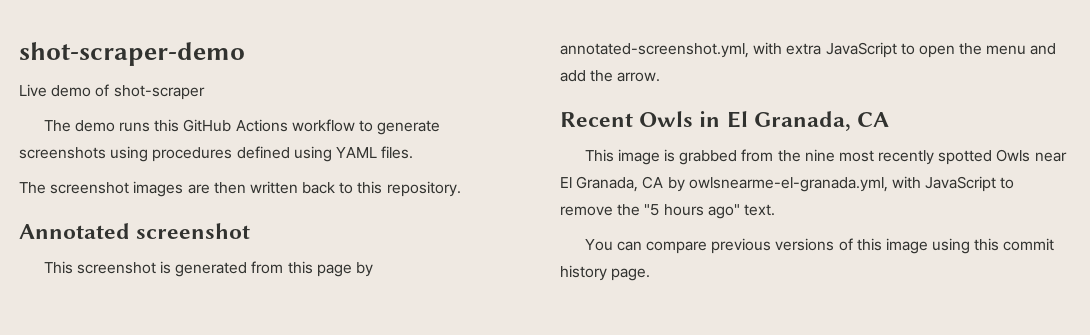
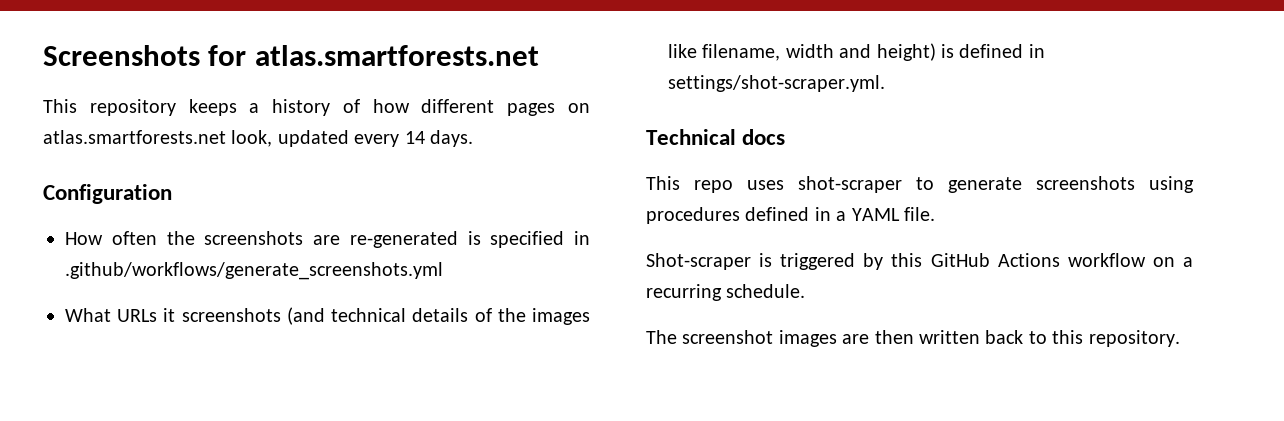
- shot-scraper-demo
- Live demo of shot-scraper
- The demo runs this GitHub Actions workflow to generate screenshots using procedures defined using YAML files.
+ Screenshots for atlas.smartforests.net
+ This repository keeps a history of how different pages on atlas.smartforests.net look, updated every 14 days.
+ Configuration
+ How often the screenshots are re-generated is specified in .github/workflows/generate_screenshots.yml
+ What URLs it screenshots (and technical details of the images like filename, width and height) is defined in settings/shot-scraper.yml.
+ Technical docs
+ This repo uses shot-scraper to generate screenshots using procedures defined in a YAML file.
+ Shot-scraper is triggered by this GitHub Actions workflow on a recurring schedule.
- Annotated screenshot
- This screenshot is generated from this page by annotated-screenshot.yml, with extra JavaScript to open the menu and add the arrow.
- Recent Owls in El Granada, CA
- This image is grabbed from the nine most recently spotted Owls near El Granada, CA by owlsnearme-el-granada.yml, with JavaScript to remove the "5 hours ago" text.
- You can compare previous versions of this image using this commit history page.

